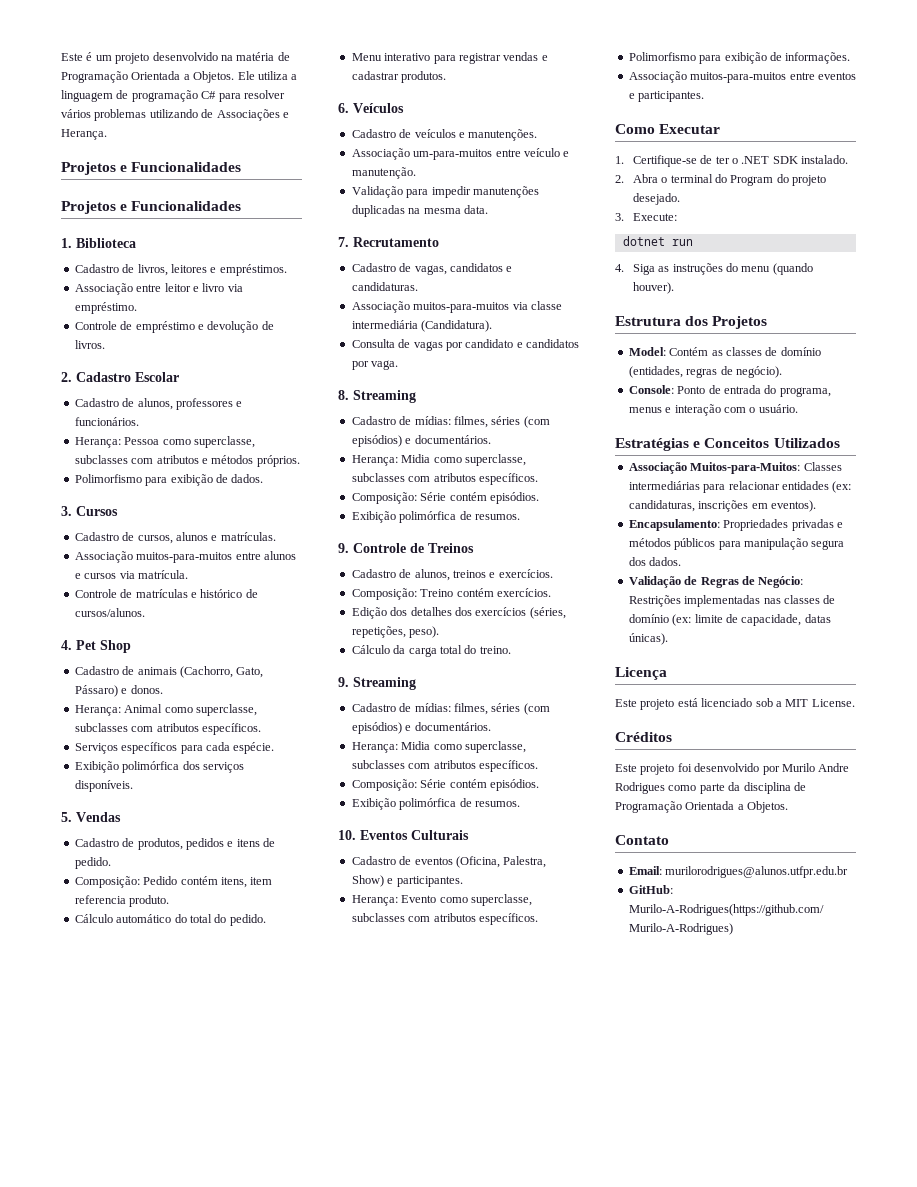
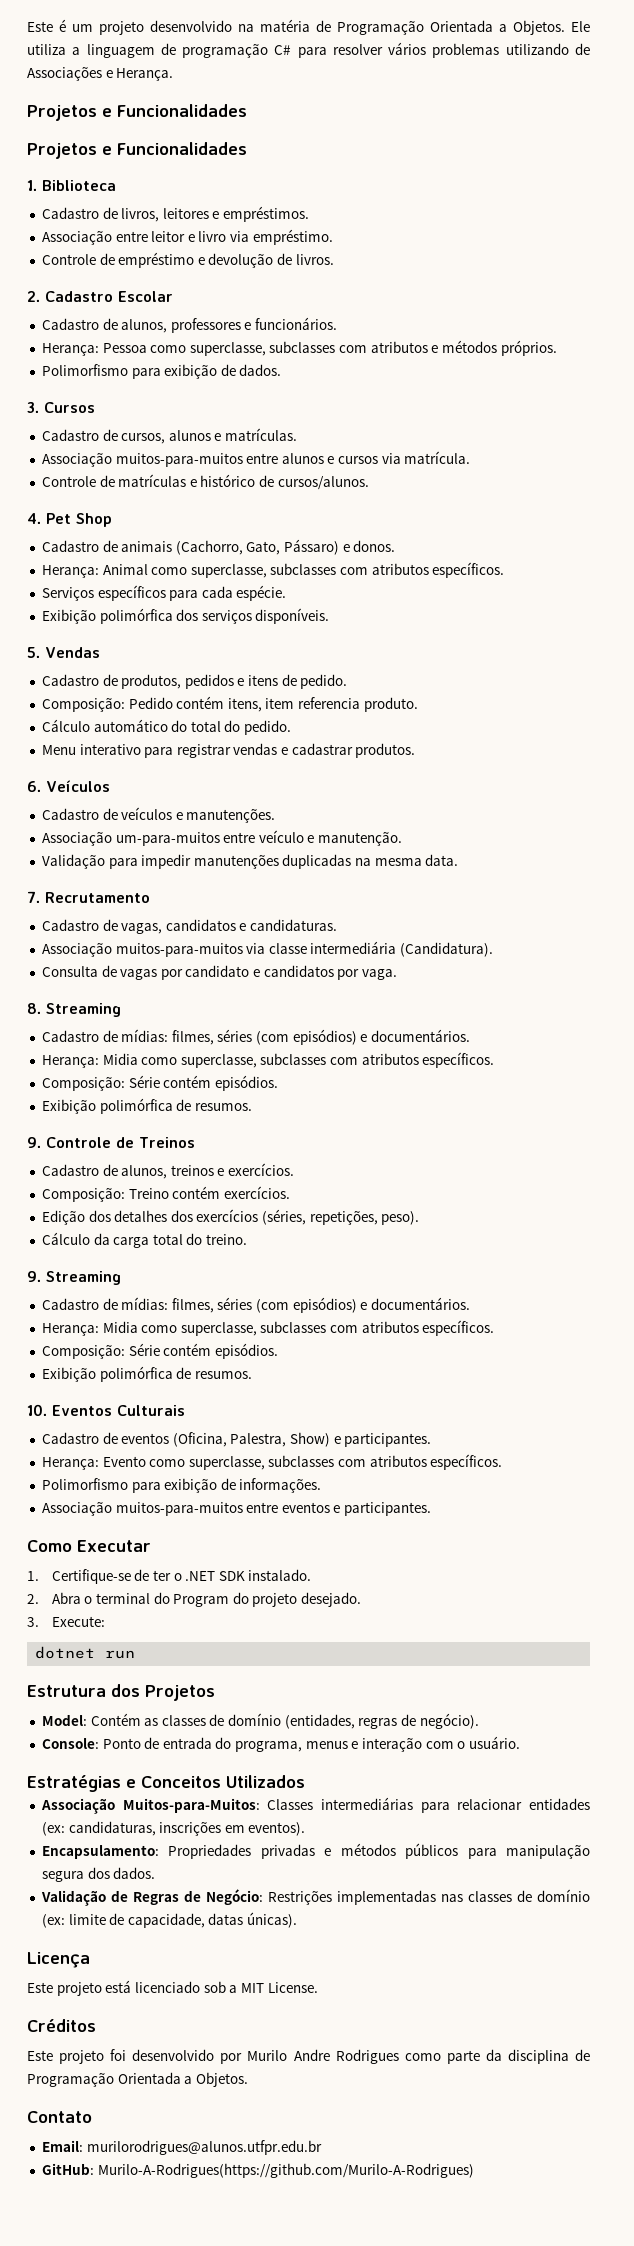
- 4. Siga as instruções do menu (quando houver).

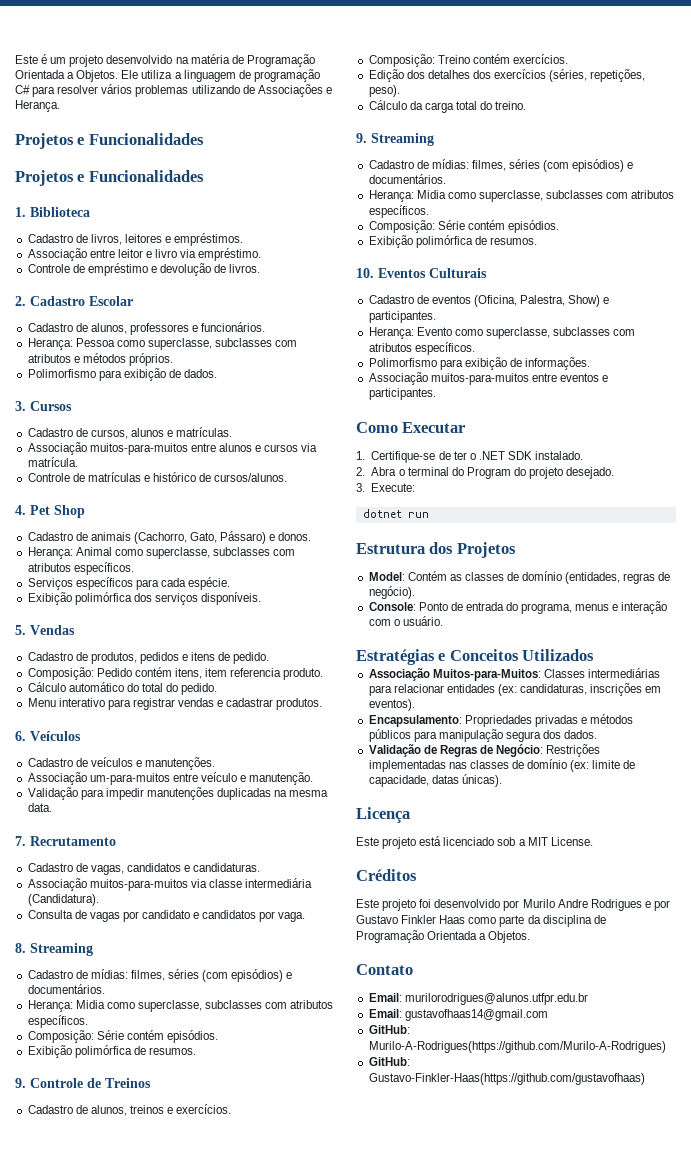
- Este projeto foi desenvolvido por Murilo Andre Rodrigues como parte da disciplina de Programação Orientada a Objetos.
+ Este projeto foi desenvolvido por Murilo Andre Rodrigues e por Gustavo Finkler Haas como parte da disciplina de Programação Orientada a Objetos.
+ Email: gustavofhaas14@gmail.com
+ GitHub: Gustavo-Finkler-Haas(https://github.com/gustavofhaas)

